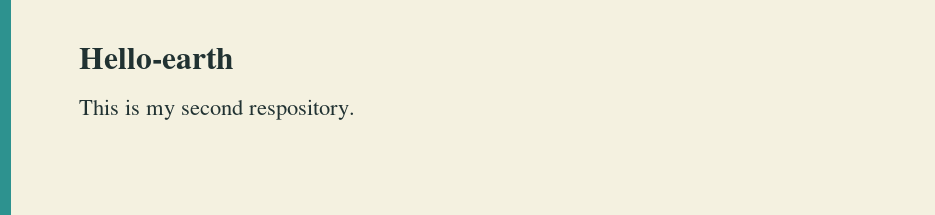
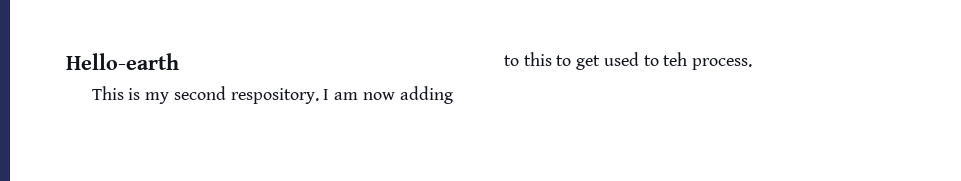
+ I am now adding to this to get used to teh process.

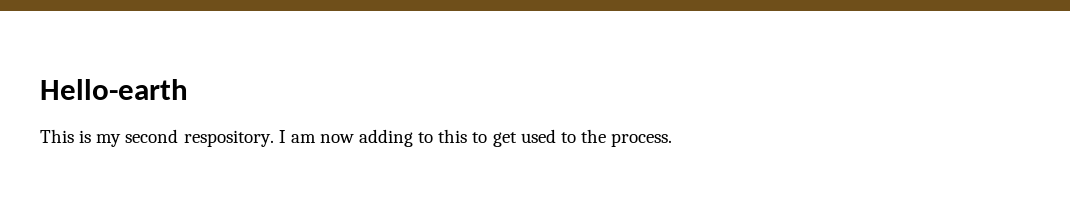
- I am now adding to this to get used to teh process.
+ I am now adding to this to get used to the process.

